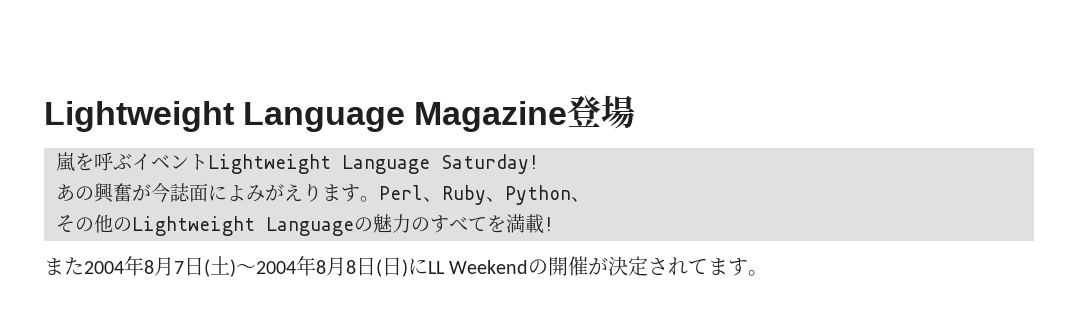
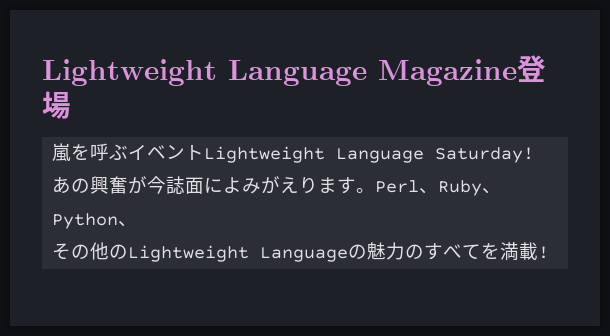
- また2004年8月7日(土)〜2004年8月8日(日)にLL Weekendの開催が決定されてます。

